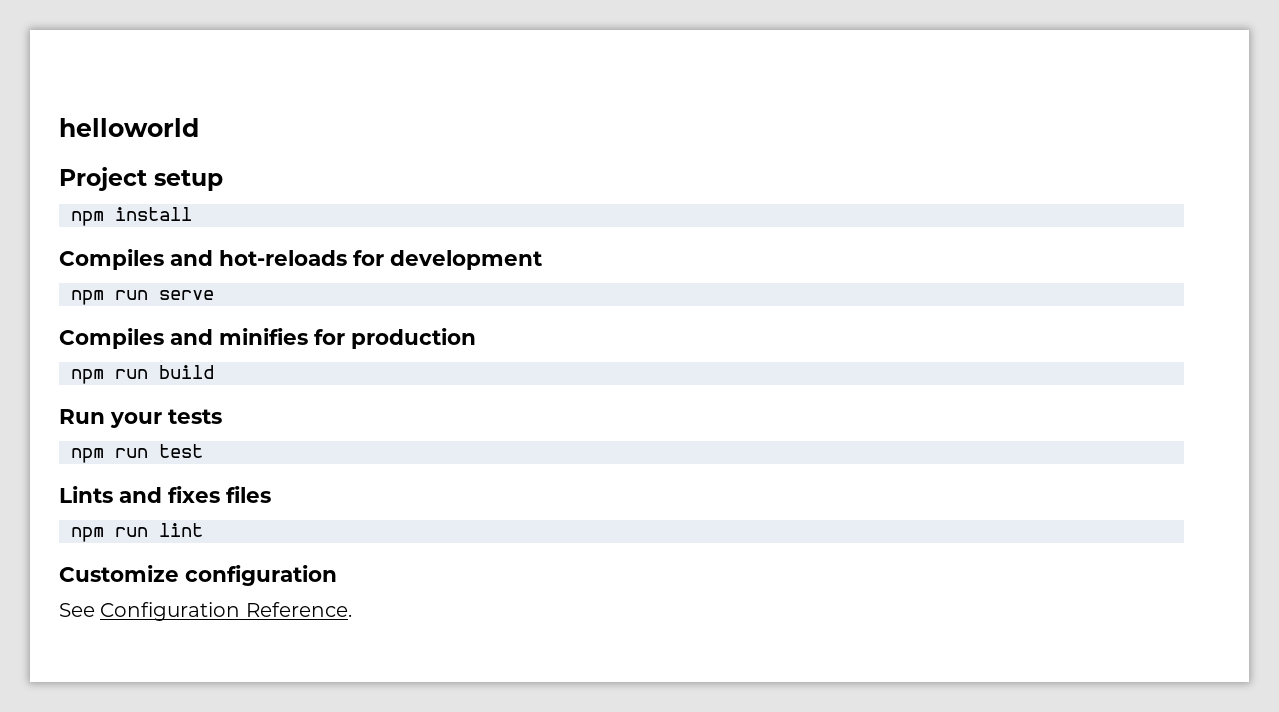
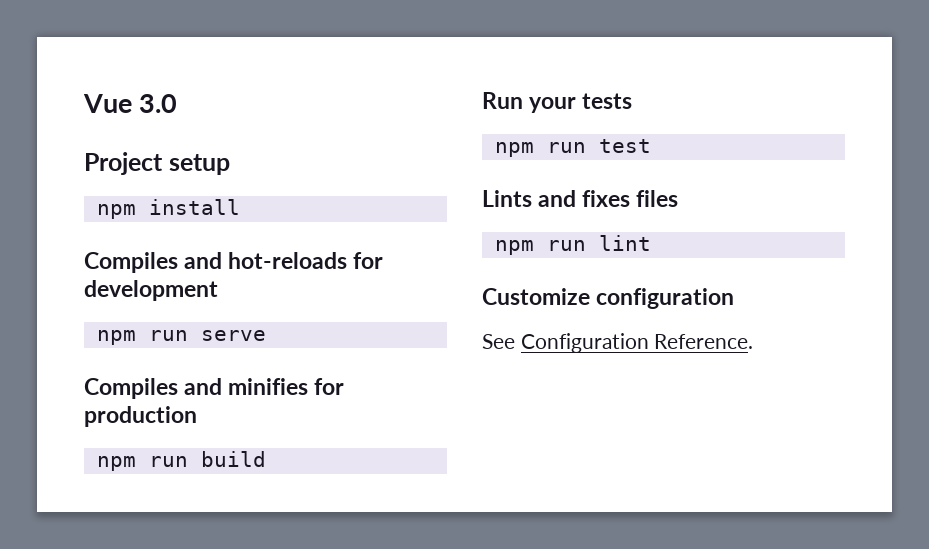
- helloworld
+ Vue 3.0

